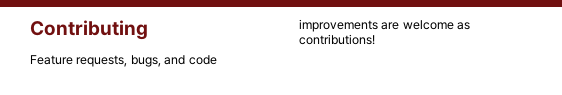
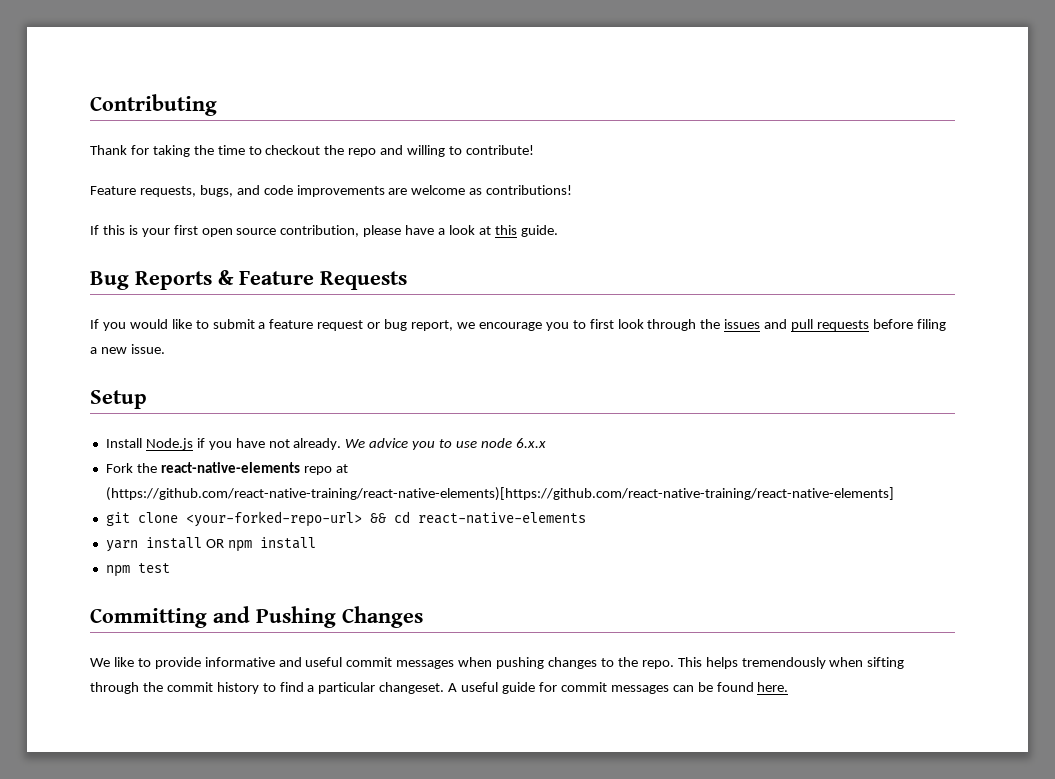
+ Thank for taking the time to checkout the repo and willing to contribute!
+ If this is your first open source contribution, please have a look at this guide.
+ Bug Reports & Feature Requests
+ If you would like to submit a feature request or bug report, we encourage you to first look through the issues and pull requests before filing a new issue.
+ Setup
+ Install Node.js if you have not already. We advice you to use node 6.x.x
+ Fork the react-native-elements repo at (https://github.com/react-native-training/react-native-elements)[https://github.com/react-native-training/react-native-elements]
+ git clone <your-forked-repo-url> && cd react-native-elements
+ yarn install OR npm install
+ npm test
+ Committing and Pushing Changes
+ We like to provide informative and useful commit messages when pushing changes to the repo. This helps tremendously when sifting through the commit history to find a particular changeset. A useful guide for commit messages can be found here.

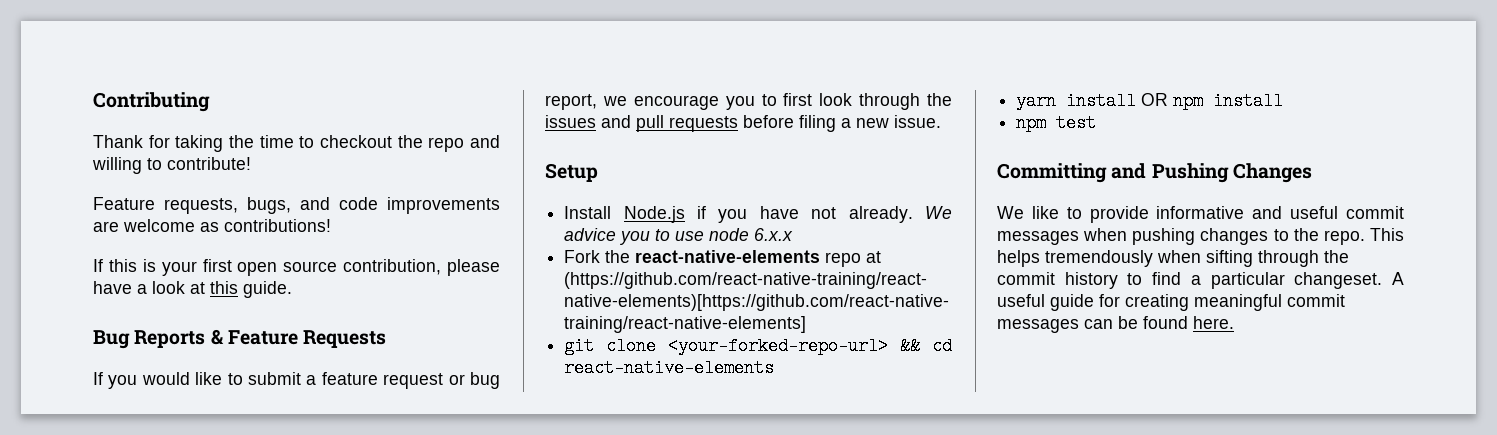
- A useful guide for commit messages can be found here.
+ A useful guide for creating meaningful commit messages can be found here.

